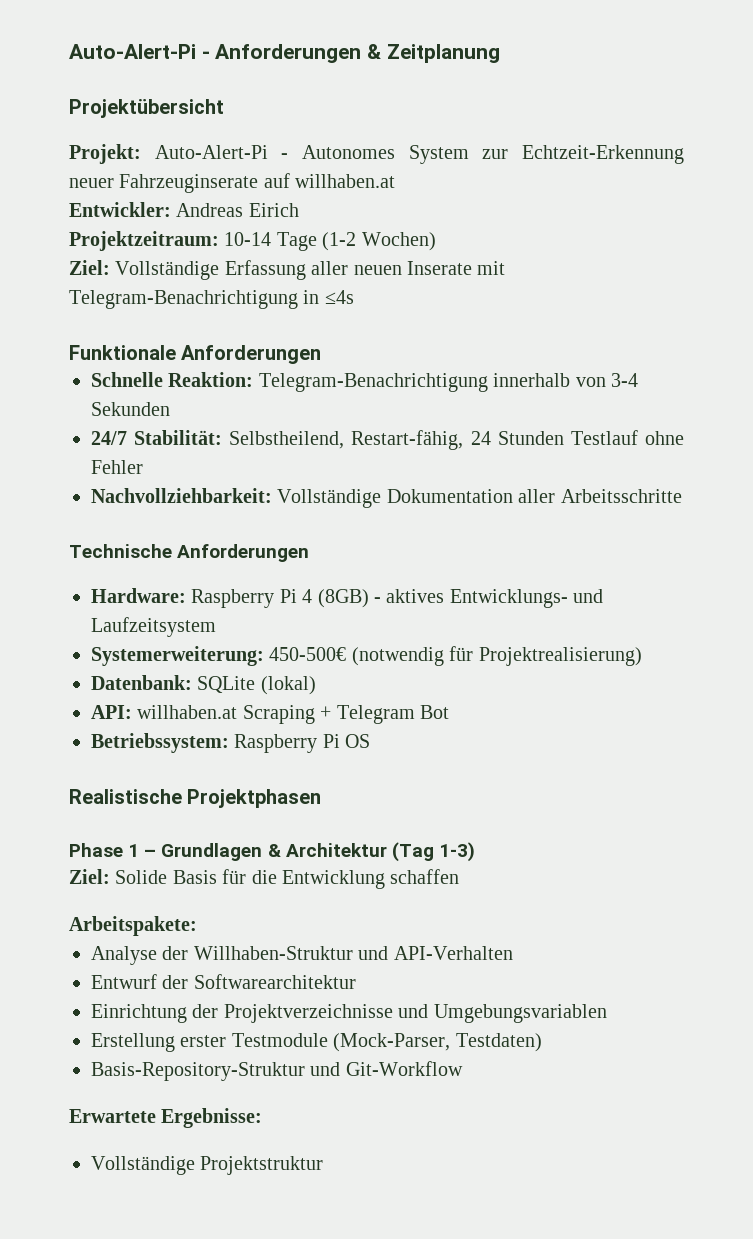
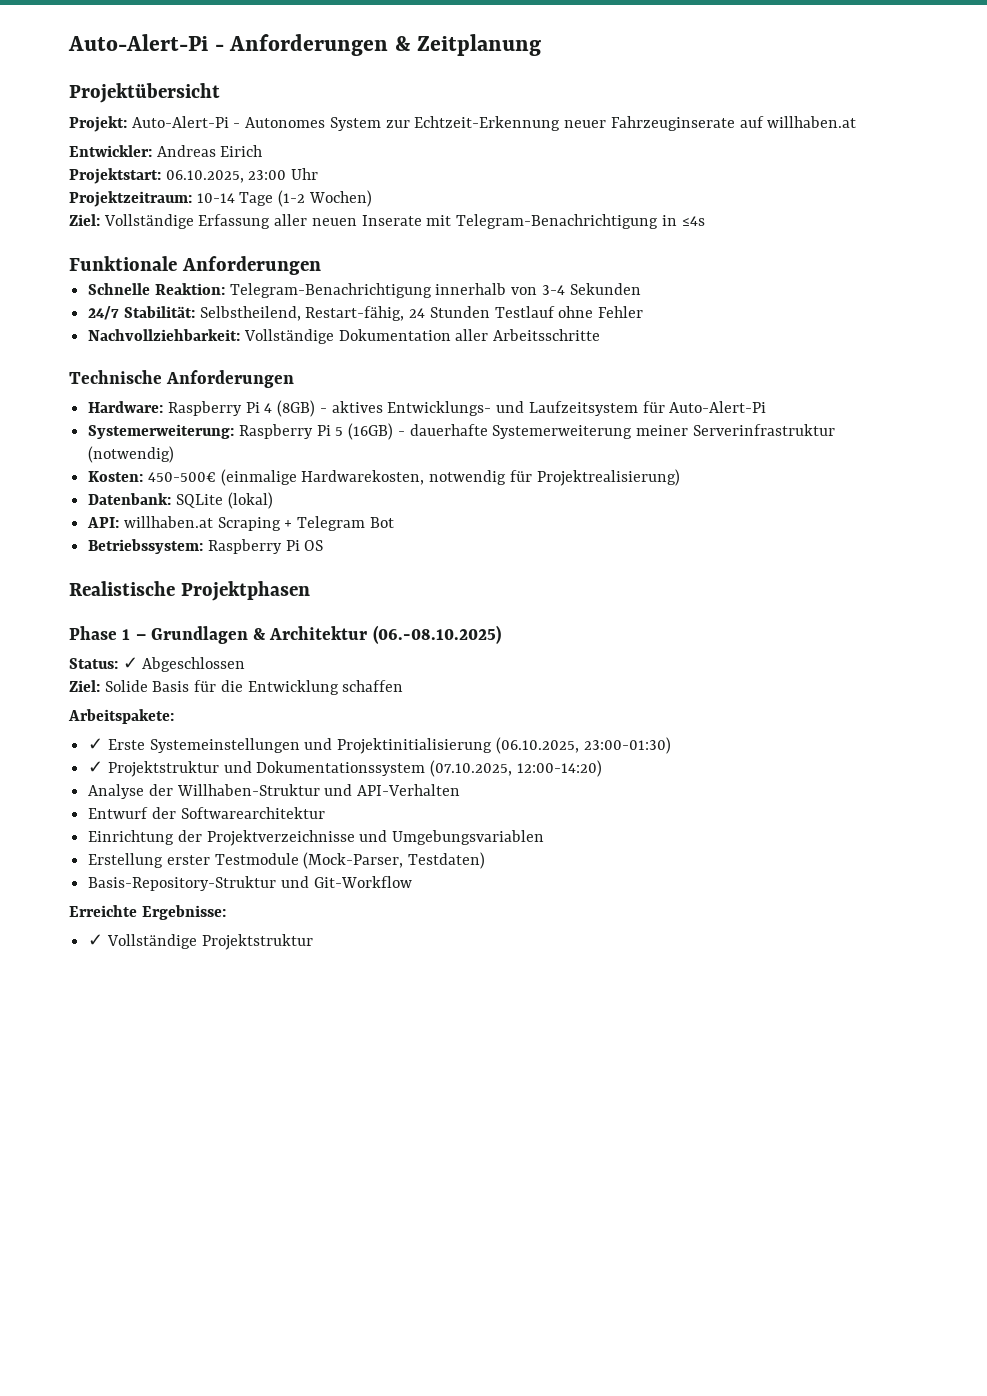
+ Projektstart: 06.10.2025, 23:00 Uhr
- Hardware: Raspberry Pi 4 (8GB) - aktives Entwicklungs- und Laufzeitsystem
+ Hardware: Raspberry Pi 4 (8GB) - aktives Entwicklungs- und Laufzeitsystem für Auto-Alert-Pi
- Systemerweiterung: 450-500€ (notwendig für Projektrealisierung)
+ Systemerweiterung: Raspberry Pi 5 (16GB) - dauerhafte Systemerweiterung meiner Serverinfrastruktur (notwendig)
+ Kosten: 450-500€ (einmalige Hardwarekosten, notwendig für Projektrealisierung)
- Phase 1 – Grundlagen & Architektur (Tag 1-3)
+ Phase 1 – Grundlagen & Architektur (06.-08.10.2025)
+ Status: ✓ Abgeschlossen
+ ✓ Erste Systemeinstellungen und Projektinitialisierung (06.10.2025, 23:00-01:30)
+ ✓ Projektstruktur und Dokumentationssystem (07.10.2025, 12:00-14:20)
- Erwartete Ergebnisse:
+ Erreichte Ergebnisse:
- Vollständige Projektstruktur
+ ✓ Vollständige Projektstruktur

